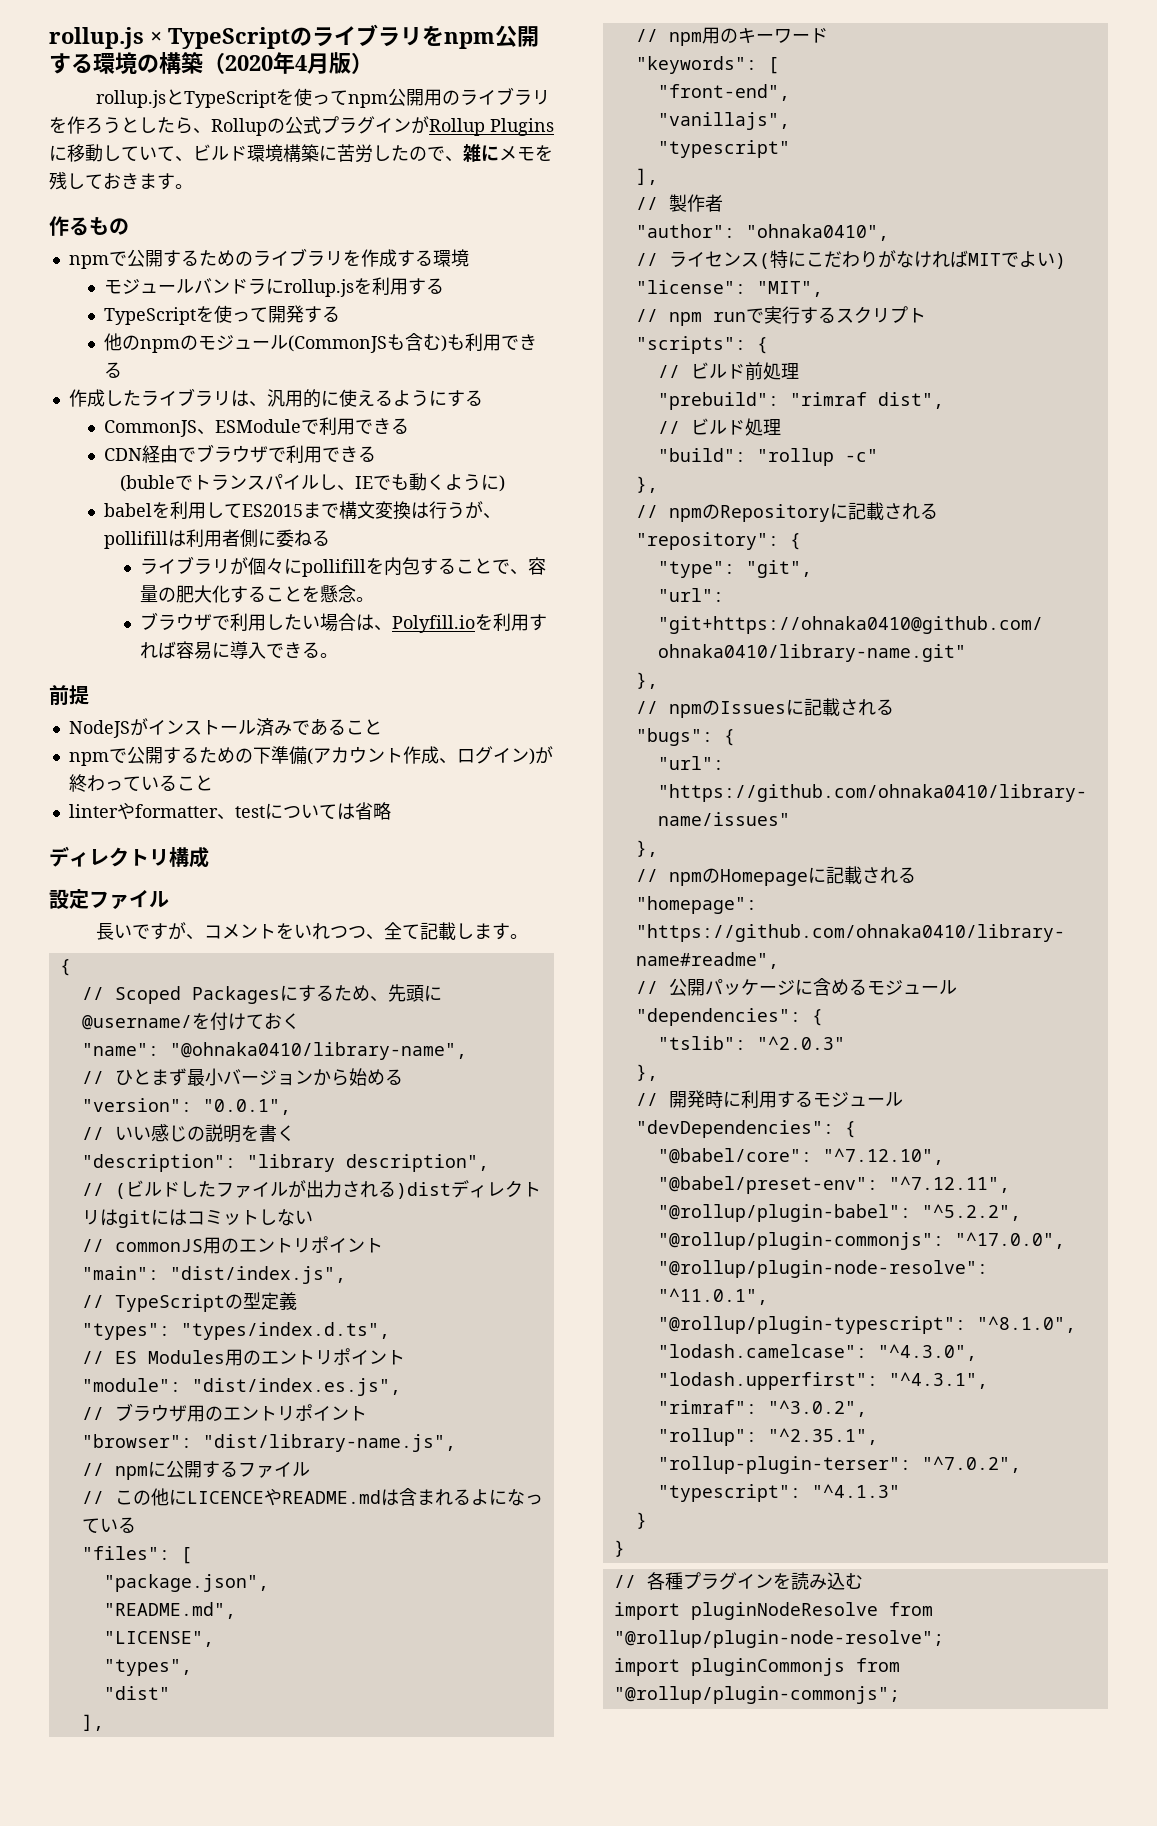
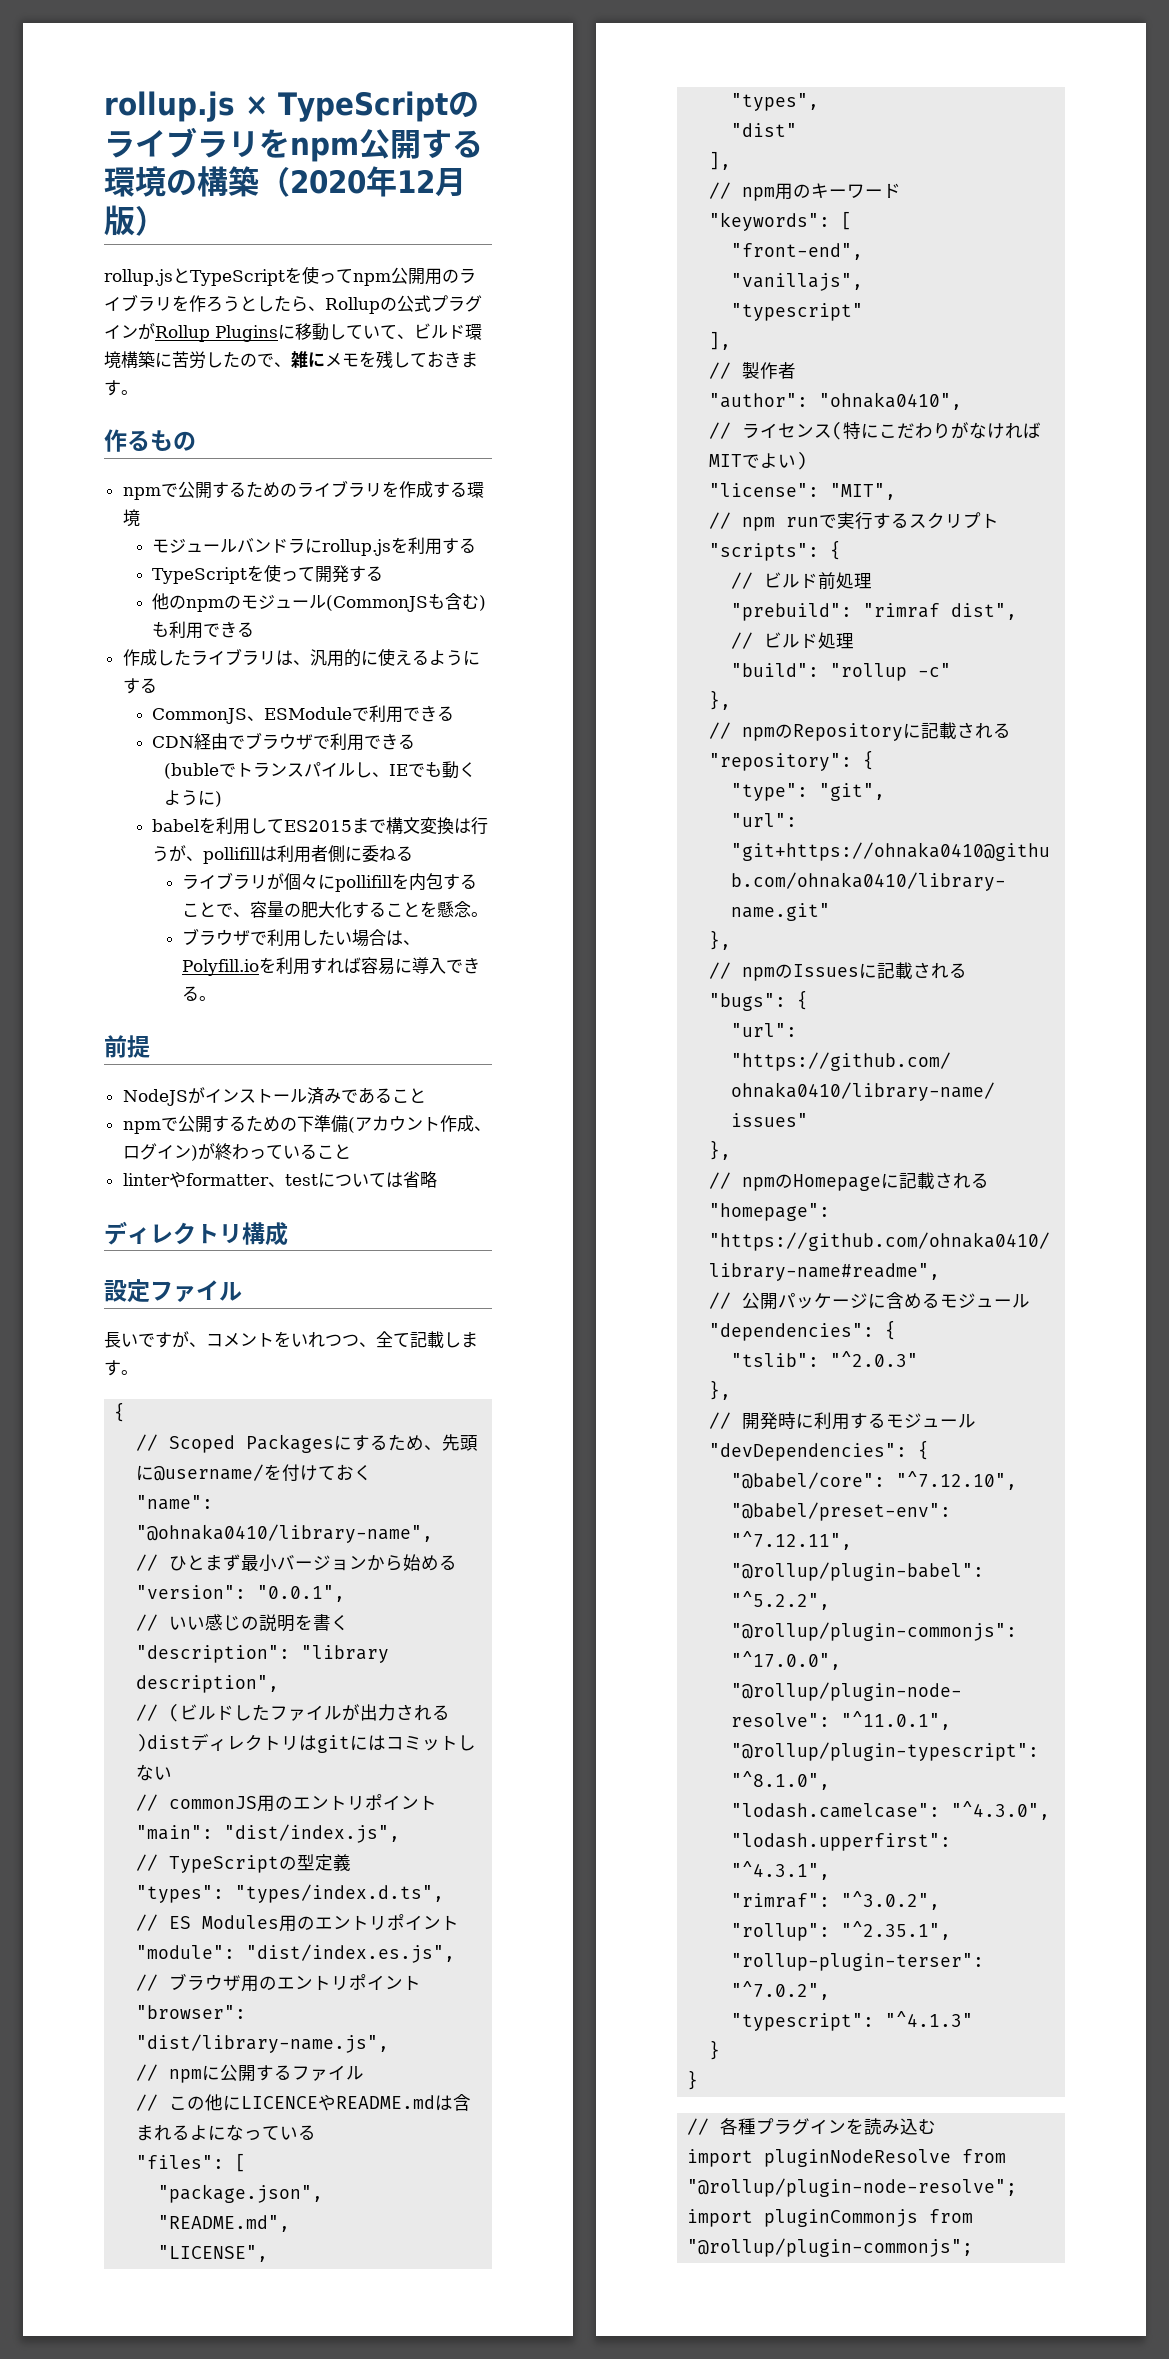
- rollup.js × TypeScriptのライブラリをnpm公開する環境の構築（2020年4月版）
+ rollup.js × TypeScriptのライブラリをnpm公開する環境の構築（2020年12月版）

